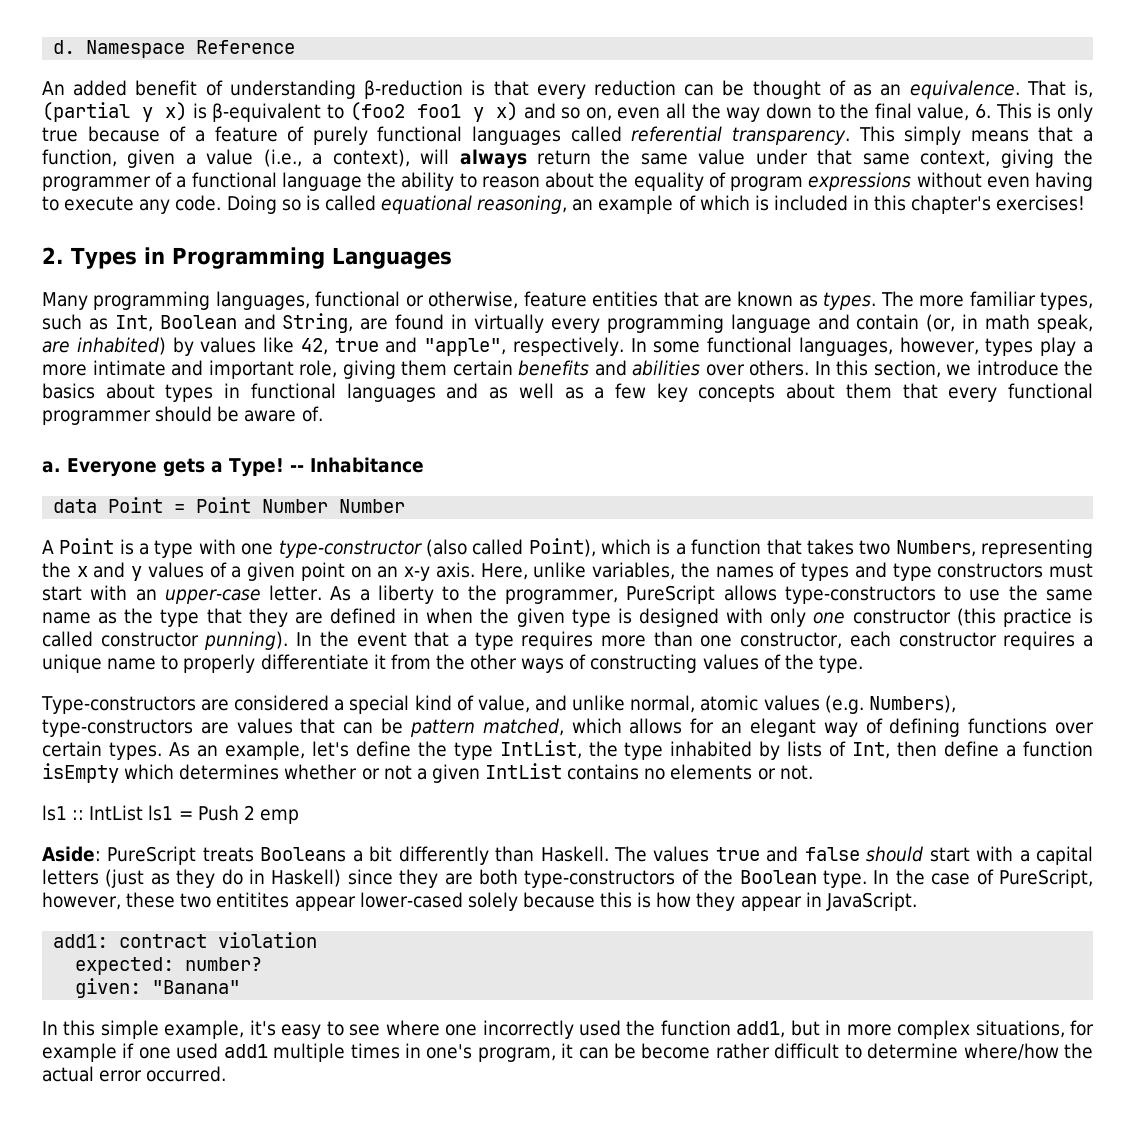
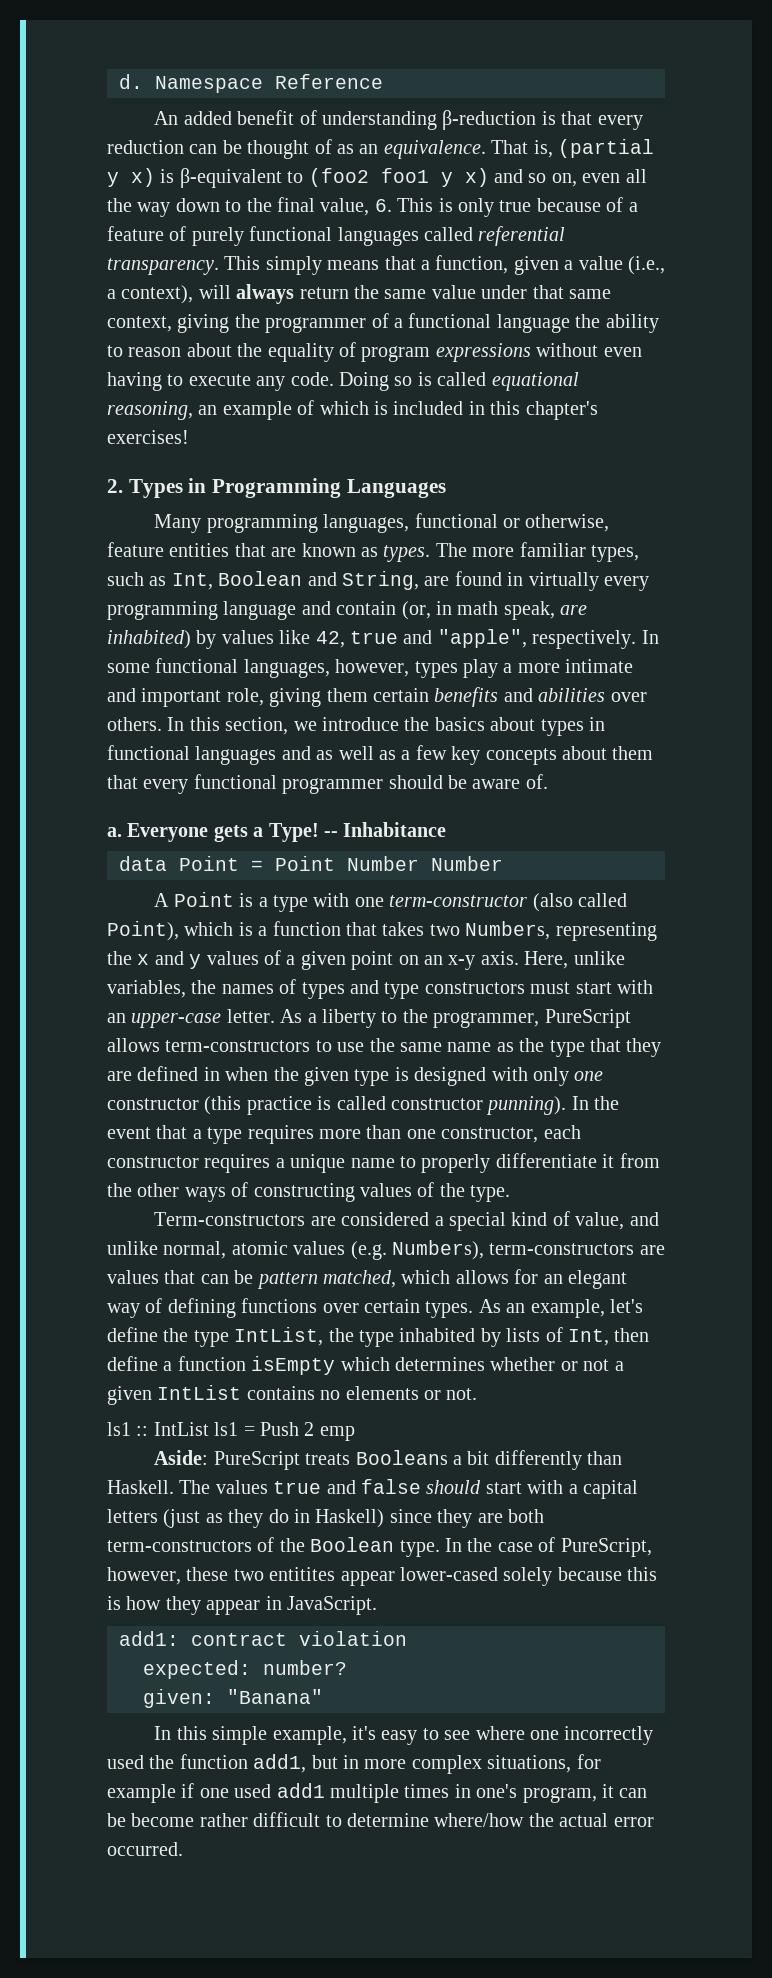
- A Point is a type with one type-constructor (also called Point), which is a function that takes two Numbers, representing the x and y values of a given point on an x-y axis.
+ A Point is a type with one term-constructor (also called Point), which is a function that takes two Numbers, representing the x and y values of a given point on an x-y axis.
- As a liberty to the programmer, PureScript allows type-constructors to use the same name as the type that they are defined in when the given type is designed with only one constructor (this practice is called constructor punning).
+ As a liberty to the programmer, PureScript allows term-constructors to use the same name as the type that they are defined in when the given type is designed with only one constructor (this practice is called constructor punning).
- Type-constructors are considered a special kind of value, and unlike normal, atomic values (e.g. Numbers), type-constructors are values that can be pattern matched, which allows for an elegant way of defining functions over certain types.
+ Term-constructors are considered a special kind of value, and unlike normal, atomic values (e.g. Numbers), term-constructors are values that can be pattern matched, which allows for an elegant way of defining functions over certain types.
- The values true and false should start with a capital letters (just as they do in Haskell) since they are both type-constructors of the Boolean type.
+ The values true and false should start with a capital letters (just as they do in Haskell) since they are both term-constructors of the Boolean type.

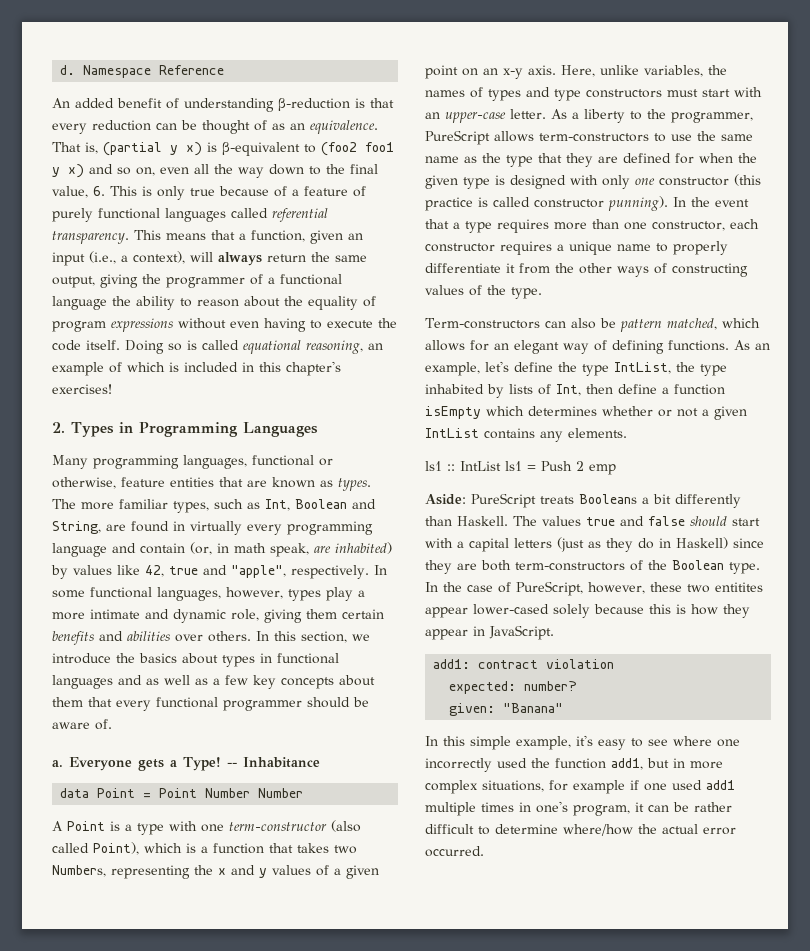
- This simply means that a function, given a value (i.e., a context), will always return the same value under that same context, giving the programmer of a functional language the ability to reason about the equality of program expressions without even having to execute any code.
+ This means that a function, given an input (i.e., a context), will always return the same output, giving the programmer of a functional language the ability to reason about the equality of program expressions without even having to execute the code itself.
- In some functional languages, however, types play a more intimate and important role, giving them certain benefits and abilities over others.
+ In some functional languages, however, types play a more intimate and dynamic role, giving them certain benefits and abilities over others.
- As a liberty to the programmer, PureScript allows term-constructors to use the same name as the type that they are defined in when the given type is designed with only one constructor (this practice is called constructor punning).
+ As a liberty to the programmer, PureScript allows term-constructors to use the same name as the type that they are defined for when the given type is designed with only one constructor (this practice is called constructor punning).
- Term-constructors are considered a special kind of value, and unlike normal, atomic values (e.g. Numbers), term-constructors are values that can be pattern matched, which allows for an elegant way of defining functions over certain types.
+ Term-constructors can also be pattern matched, which allows for an elegant way of defining functions.
- As an example, let's define the type IntList, the type inhabited by lists of Int, then define a function isEmpty which determines whether or not a given IntList contains no elements or not.
+ As an example, let's define the type IntList, the type inhabited by lists of Int, then define a function isEmpty which determines whether or not a given IntList contains any elements.
- In this simple example, it's easy to see where one incorrectly used the function add1, but in more complex situations, for example if one used add1 multiple times in one's program, it can be become rather difficult to determine where/how the actual error occurred.
+ In this simple example, it's easy to see where one incorrectly used the function add1, but in more complex situations, for example if one used add1 multiple times in one's program, it can be rather difficult to determine where/how the actual error occurred.

